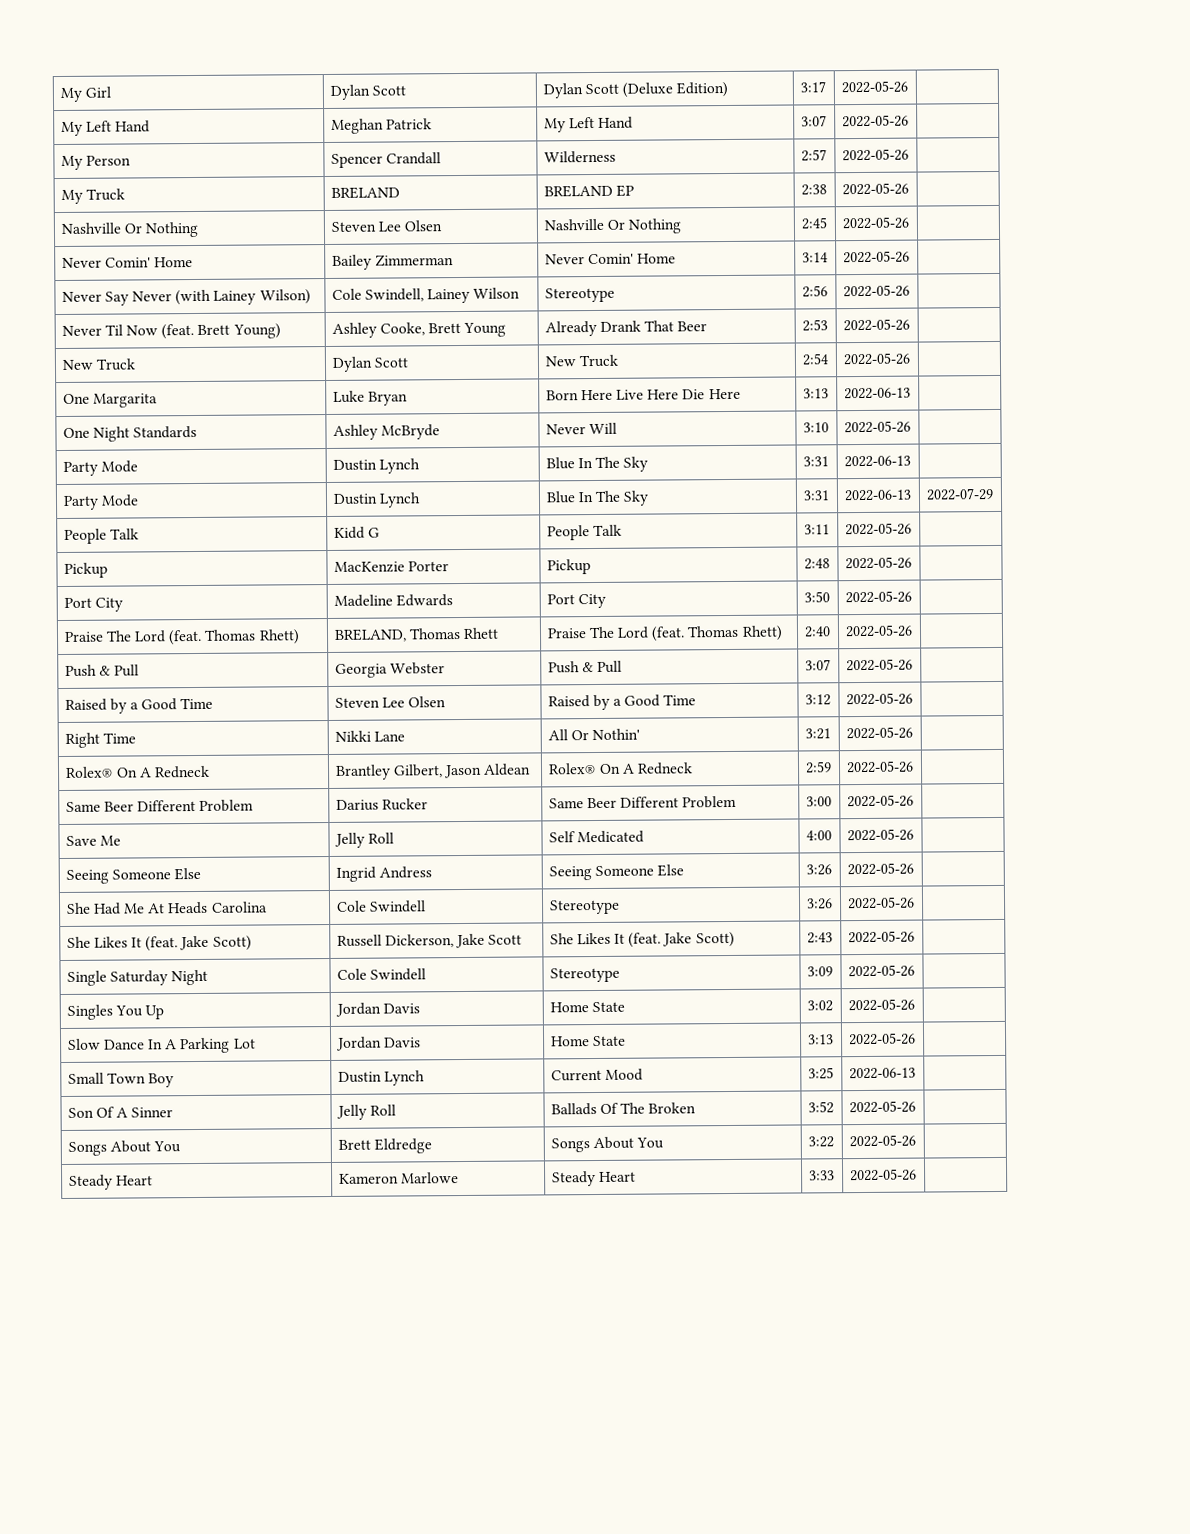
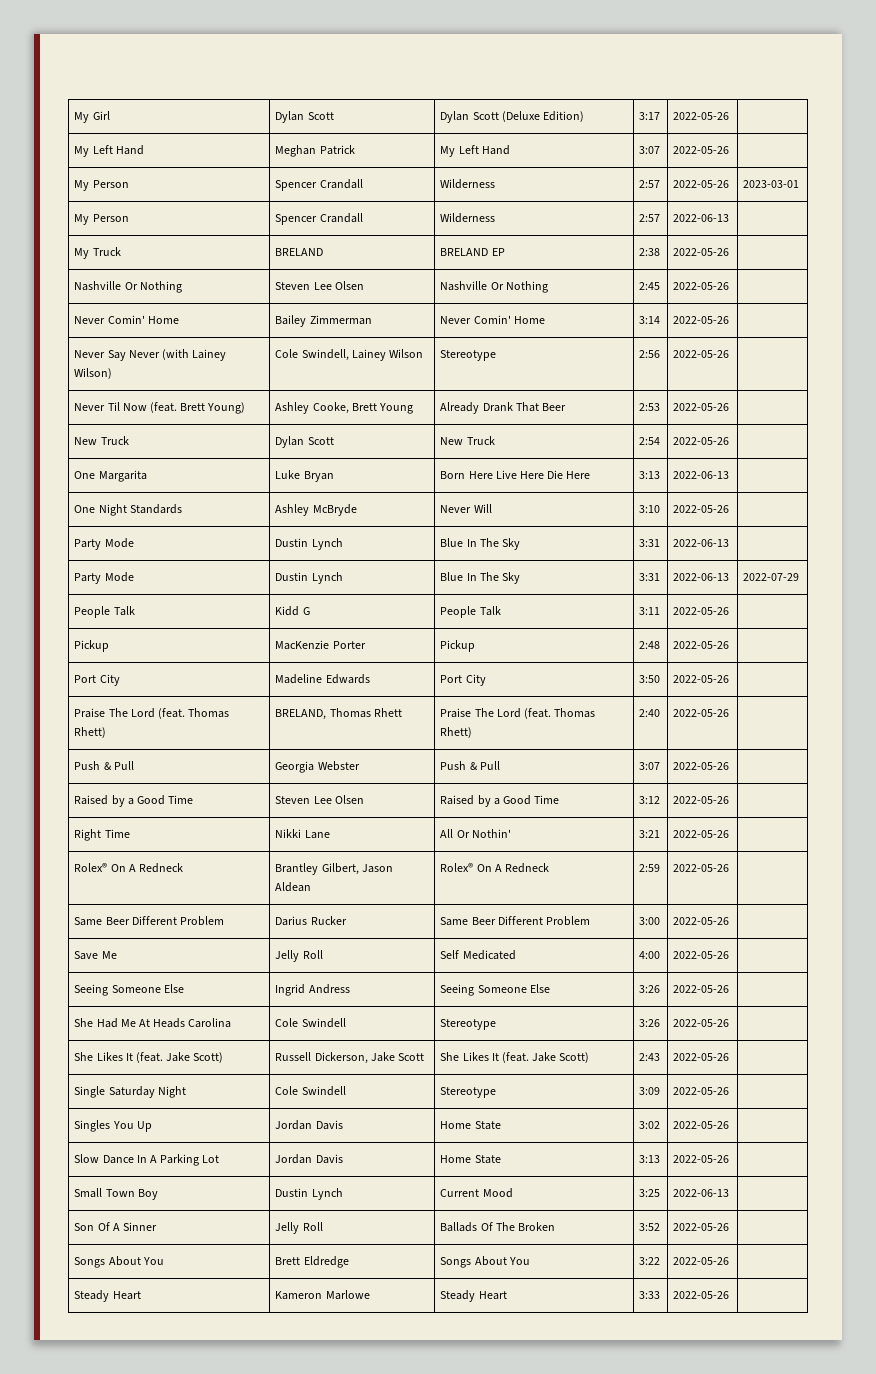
- My Person | Spencer Crandall | Wilderness | 2:57 | 2022-05-26 |
+ My Person | Spencer Crandall | Wilderness | 2:57 | 2022-05-26 | 2023-03-01
+ My Person | Spencer Crandall | Wilderness | 2:57 | 2022-06-13 |

